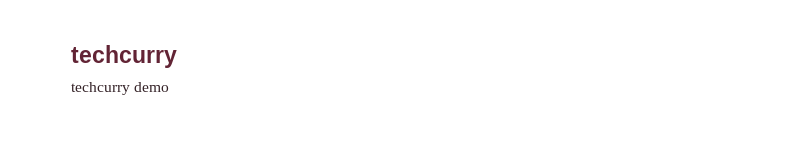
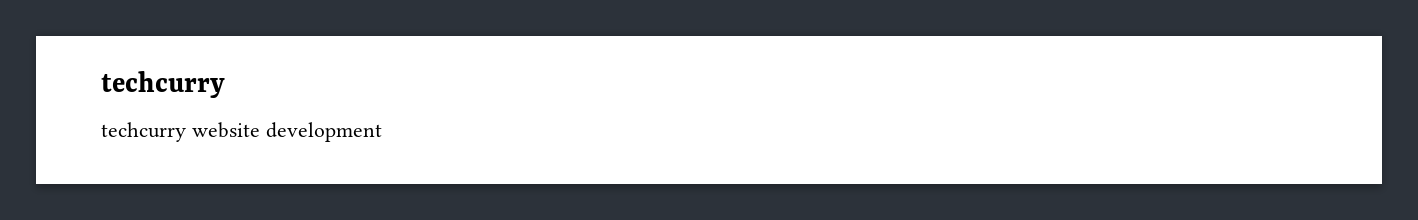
- techcurry demo
+ techcurry website development

